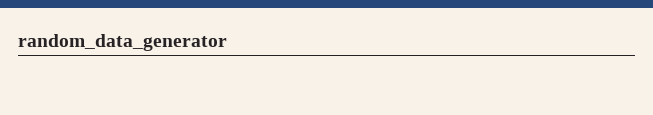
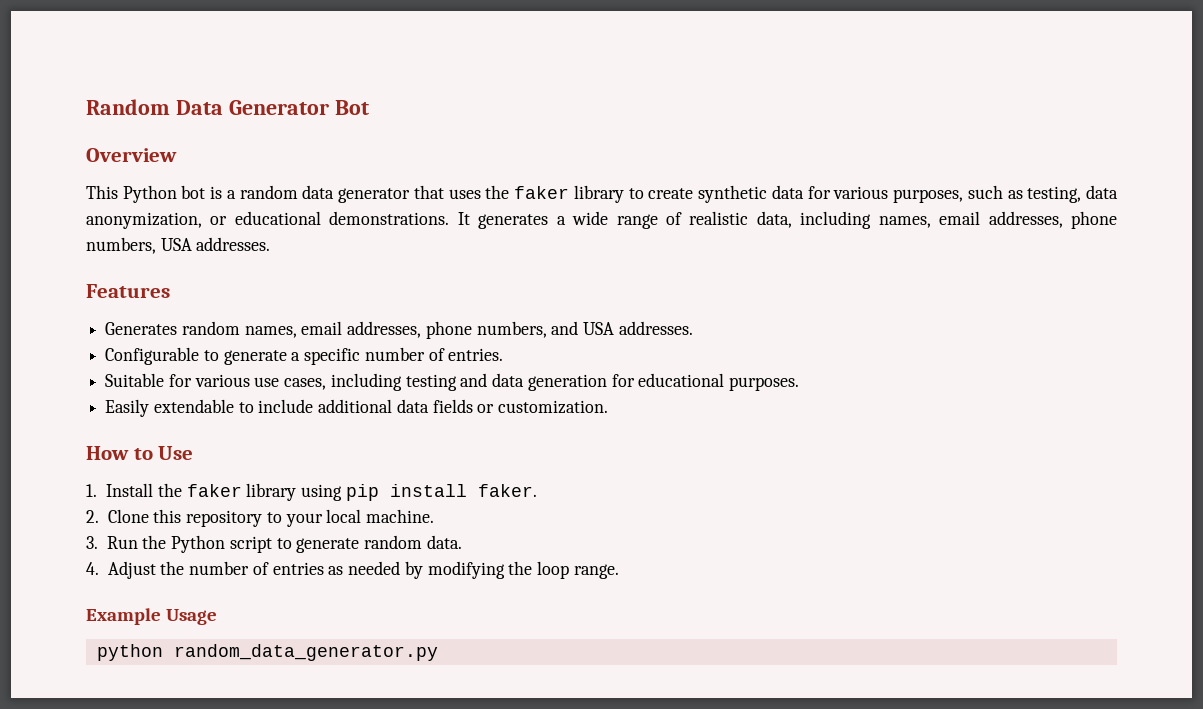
- random_data_generator
+ Random Data Generator Bot
+ Overview
+ This Python bot is a random data generator that uses the faker library to create synthetic data for various purposes, such as testing, data anonymization, or educational demonstrations. It generates a wide range of realistic data, including names, email addresses, phone numbers, USA addresses.
+ Features
+ Generates random names, email addresses, phone numbers, and USA addresses.
+ Configurable to generate a specific number of entries.
+ Suitable for various use cases, including testing and data generation for educational purposes.
+ Easily extendable to include additional data fields or customization.
+ How to Use
+ 1. Install the faker library using pip install faker.
+ 2. Clone this repository to your local machine.
+ 3. Run the Python script to generate random data.
+ 4. Adjust the number of entries as needed by modifying the loop range.
+ Example Usage
+ python random_data_generator.py

